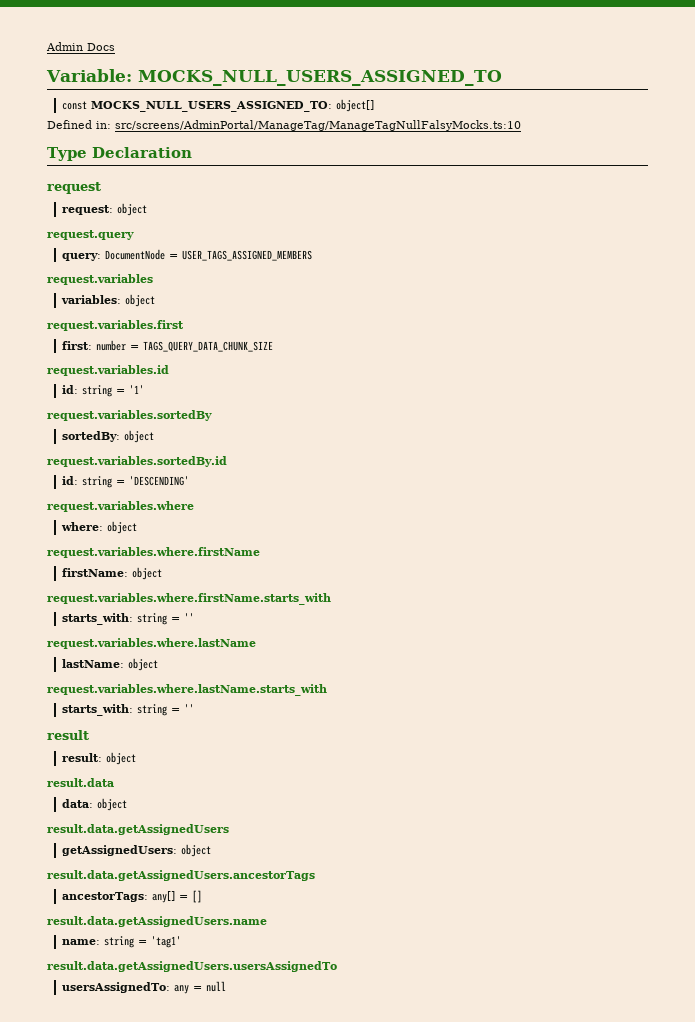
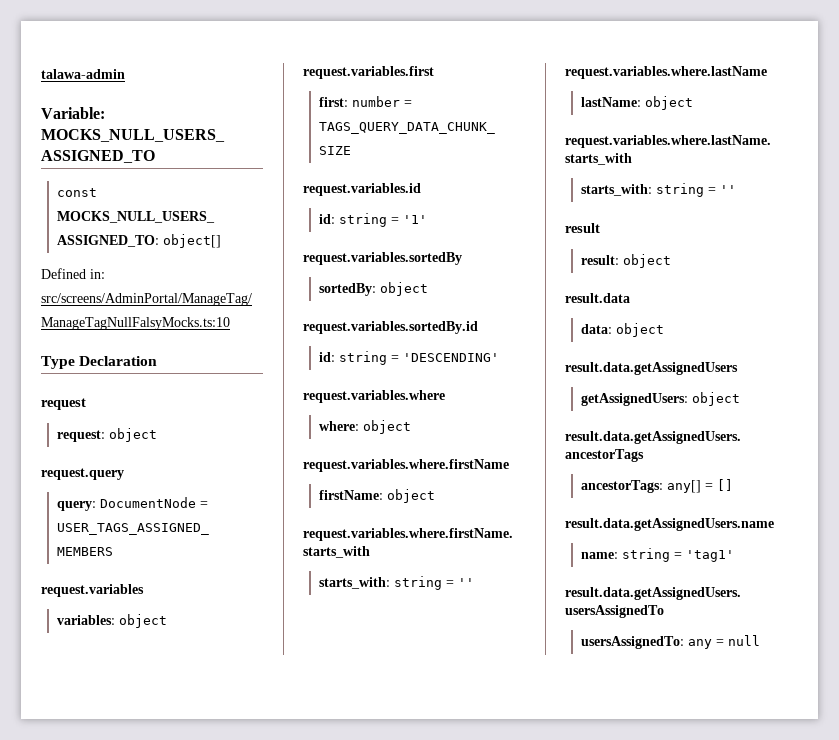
- Admin Docs
+ talawa-admin

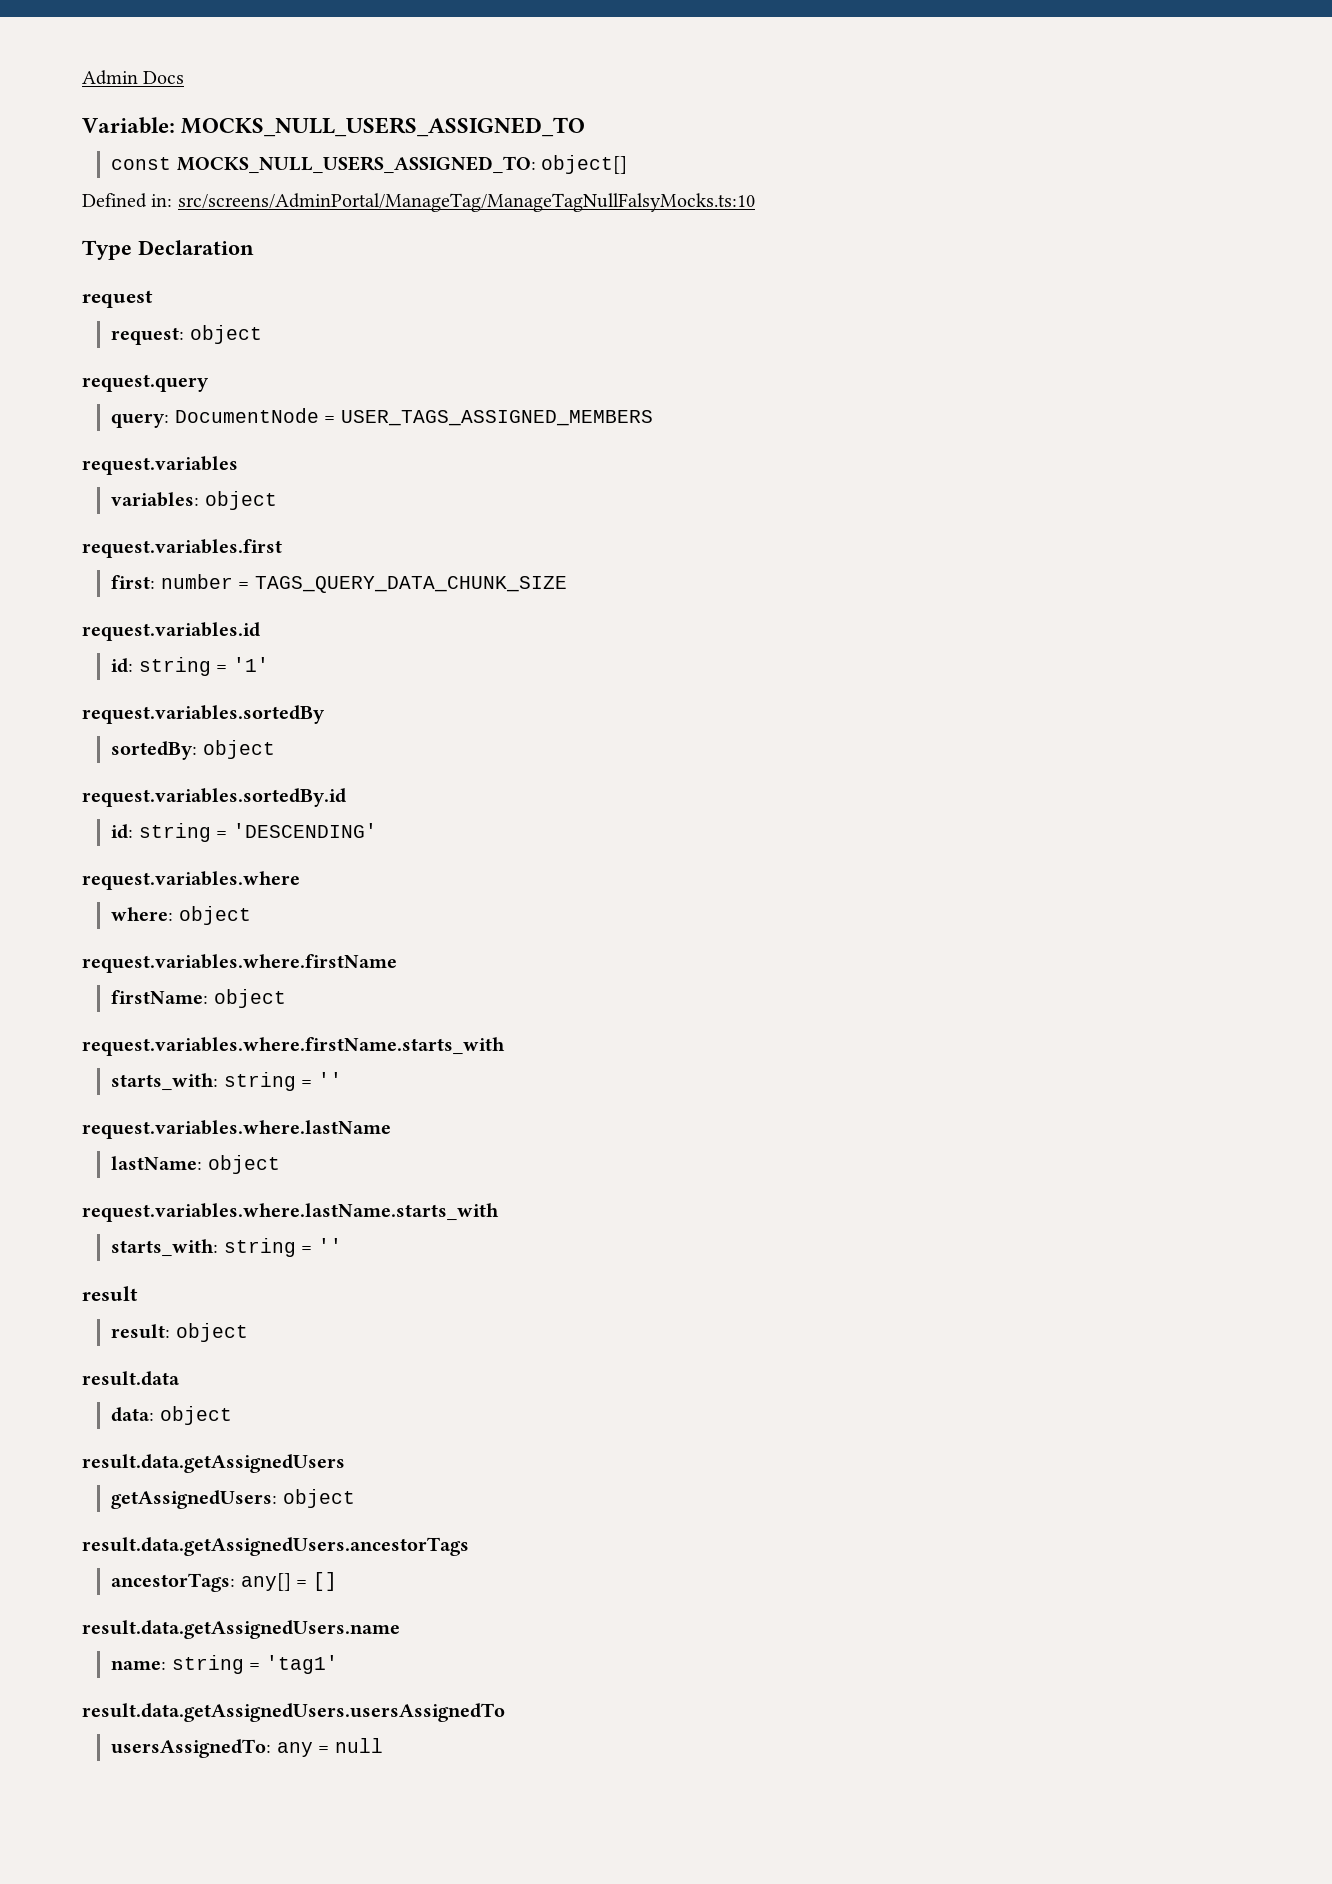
- talawa-admin
+ Admin Docs

